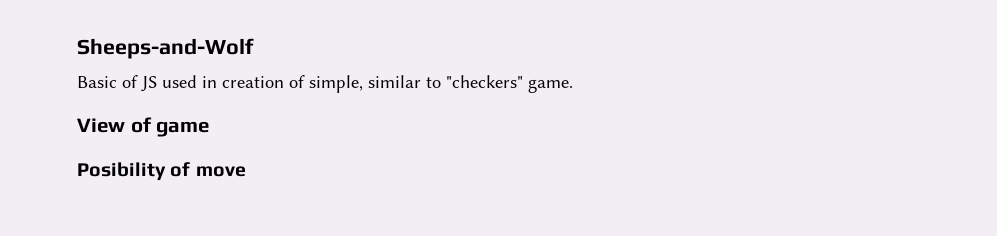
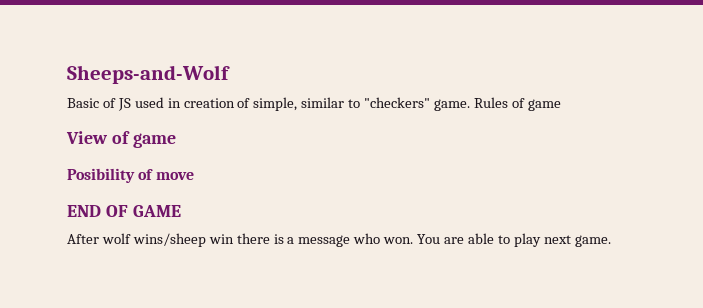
+ Rules of game
+ END OF GAME
+ After wolf wins/sheep win there is a message who won. You are able to play next game.

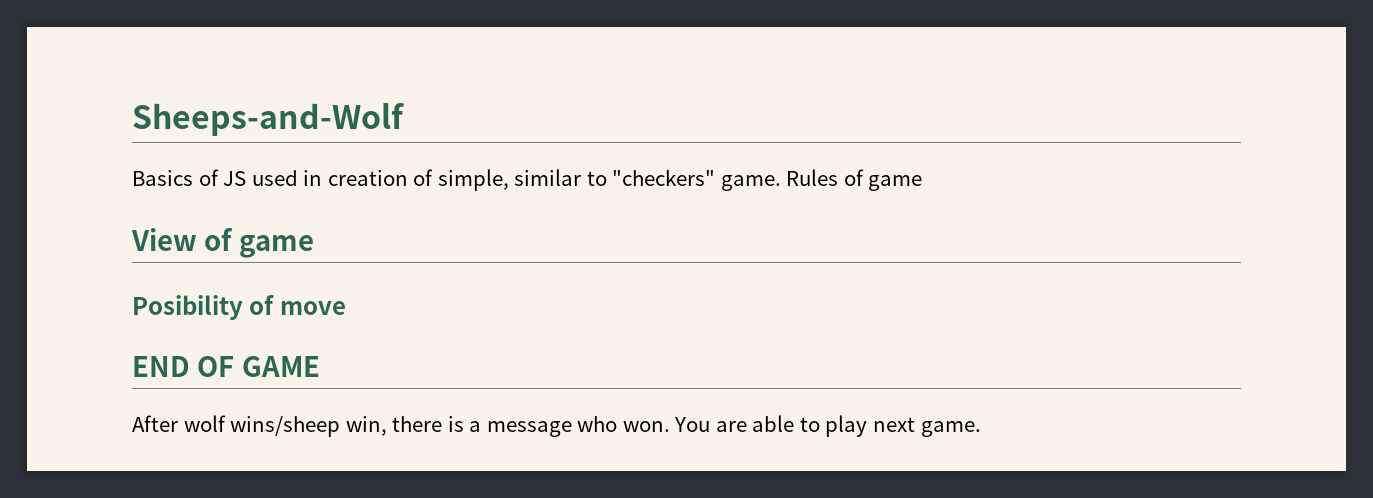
- Basic of JS used in creation of simple, similar to "checkers" game.
+ Basics of JS used in creation of simple, similar to "checkers" game.
- After wolf wins/sheep win there is a message who won.
+ After wolf wins/sheep win, there is a message who won.

